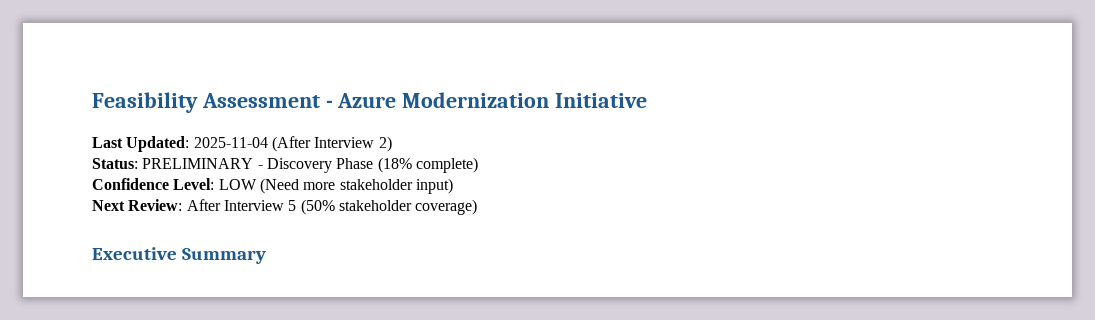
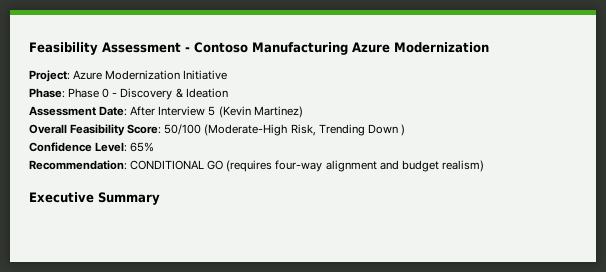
- Feasibility Assessment - Azure Modernization Initiative
- Last Updated: 2025-11-04 (After Interview 2)
- Status: PRELIMINARY - Discovery Phase (18% complete)
- Confidence Level: LOW (Need more stakeholder input)
- Next Review: After Interview 5 (50% stakeholder coverage)
+ Feasibility Assessment - Contoso Manufacturing Azure Modernization
+ Project: Azure Modernization Initiative
+ Phase: Phase 0 - Discovery & Ideation
+ Assessment Date: After Interview 5 (Kevin Martinez)
+ Overall Feasibility Score: 50/100 (Moderate-High Risk, Trending Down )
+ Confidence Level: 65%
+ Recommendation: CONDITIONAL GO (requires four-way alignment and budget realism)

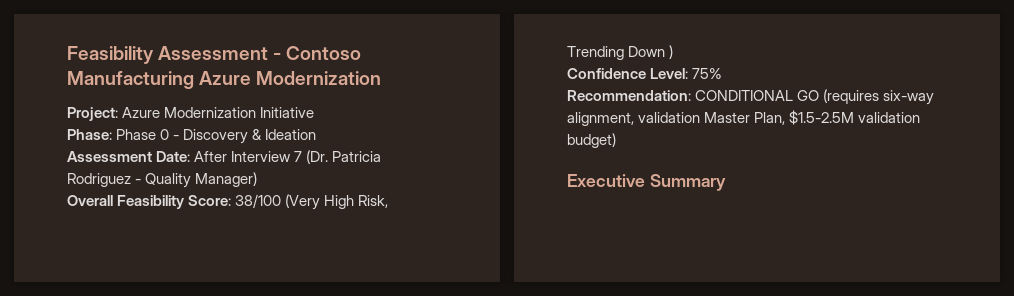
- Assessment Date: After Interview 5 (Kevin Martinez)
+ Assessment Date: After Interview 7 (Dr. Patricia Rodriguez - Quality Manager)
- Overall Feasibility Score: 50/100 (Moderate-High Risk, Trending Down )
+ Overall Feasibility Score: 38/100 (Very High Risk, Trending Down )
- Confidence Level: 65%
+ Confidence Level: 75%
- Recommendation: CONDITIONAL GO (requires four-way alignment and budget realism)
+ Recommendation: CONDITIONAL GO (requires six-way alignment, validation Master Plan, $1.5-2.5M validation budget)

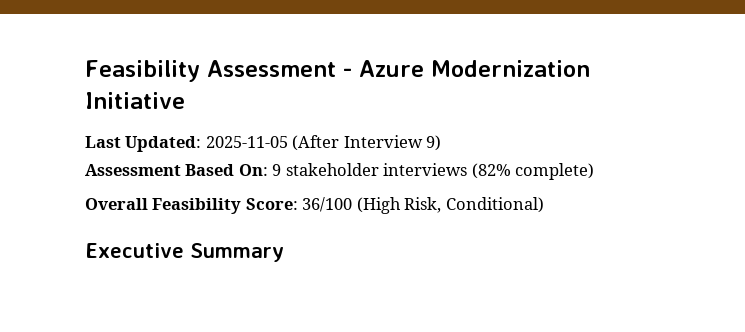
- Feasibility Assessment - Contoso Manufacturing Azure Modernization
- Project: Azure Modernization Initiative
- Phase: Phase 0 - Discovery & Ideation
- Assessment Date: After Interview 7 (Dr. Patricia Rodriguez - Quality Manager)
- Overall Feasibility Score: 38/100 (Very High Risk, Trending Down )
- Confidence Level: 75%
- Recommendation: CONDITIONAL GO (requires six-way alignment, validation Master Plan, $1.5-2.5M validation budget)
+ Feasibility Assessment - Azure Modernization Initiative
+ Last Updated: 2025-11-05 (After Interview 9)
+ Assessment Based On: 9 stakeholder interviews (82% complete)
+ Overall Feasibility Score: 36/100 (High Risk, Conditional)

